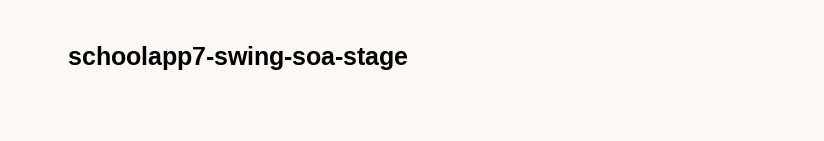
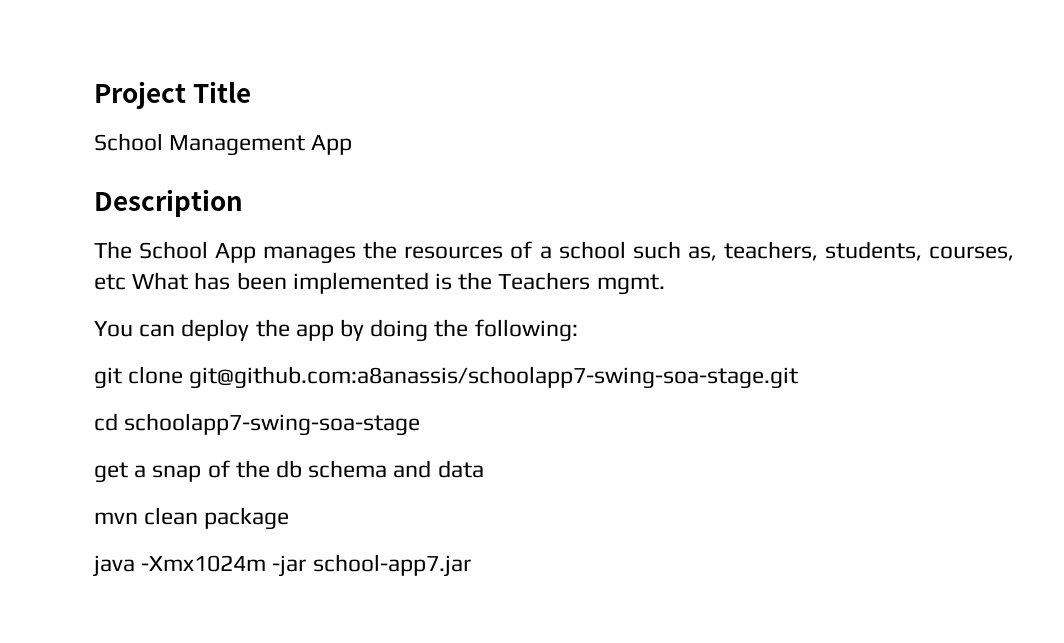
- schoolapp7-swing-soa-stage
+ Project Title
+ School Management App
+ Description
+ The School App manages the resources of a school such as, teachers, students, courses, etc What has been implemented is the Teachers mgmt.
+ You can deploy the app by doing the following:
+ git clone git@github.com:a8anassis/schoolapp7-swing-soa-stage.git
+ cd schoolapp7-swing-soa-stage
+ get a snap of the db schema and data
+ mvn clean package
+ java -Xmx1024m -jar school-app7.jar

